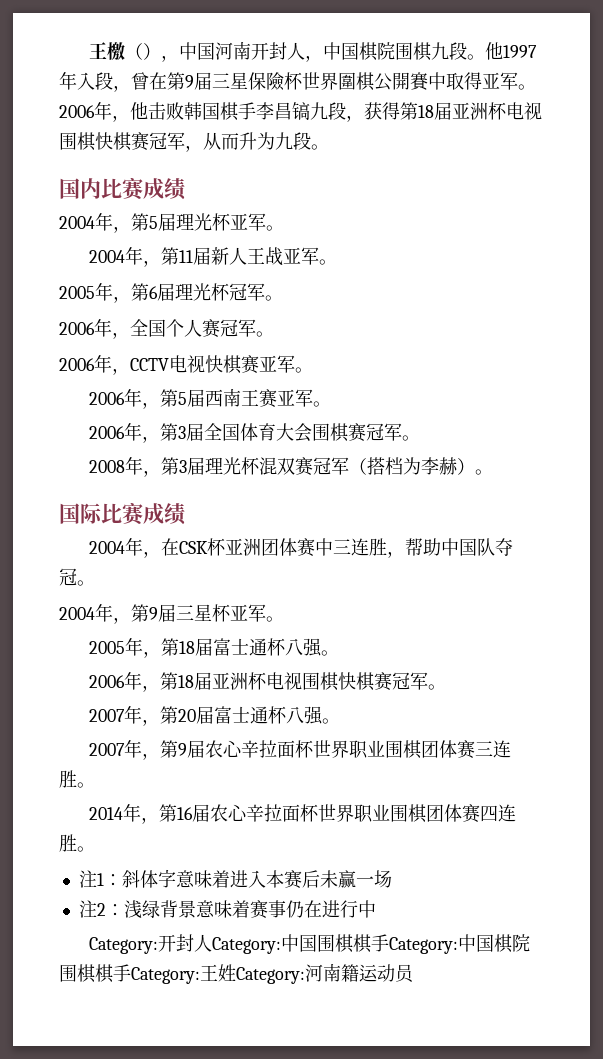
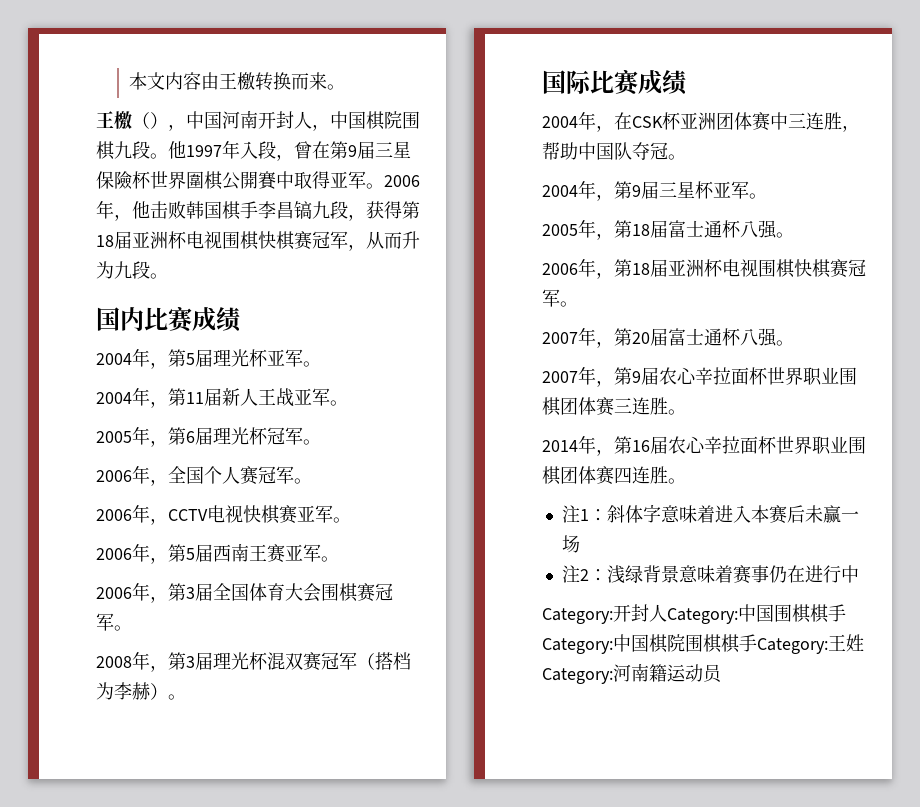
+ 本文内容由王檄转换而来。

